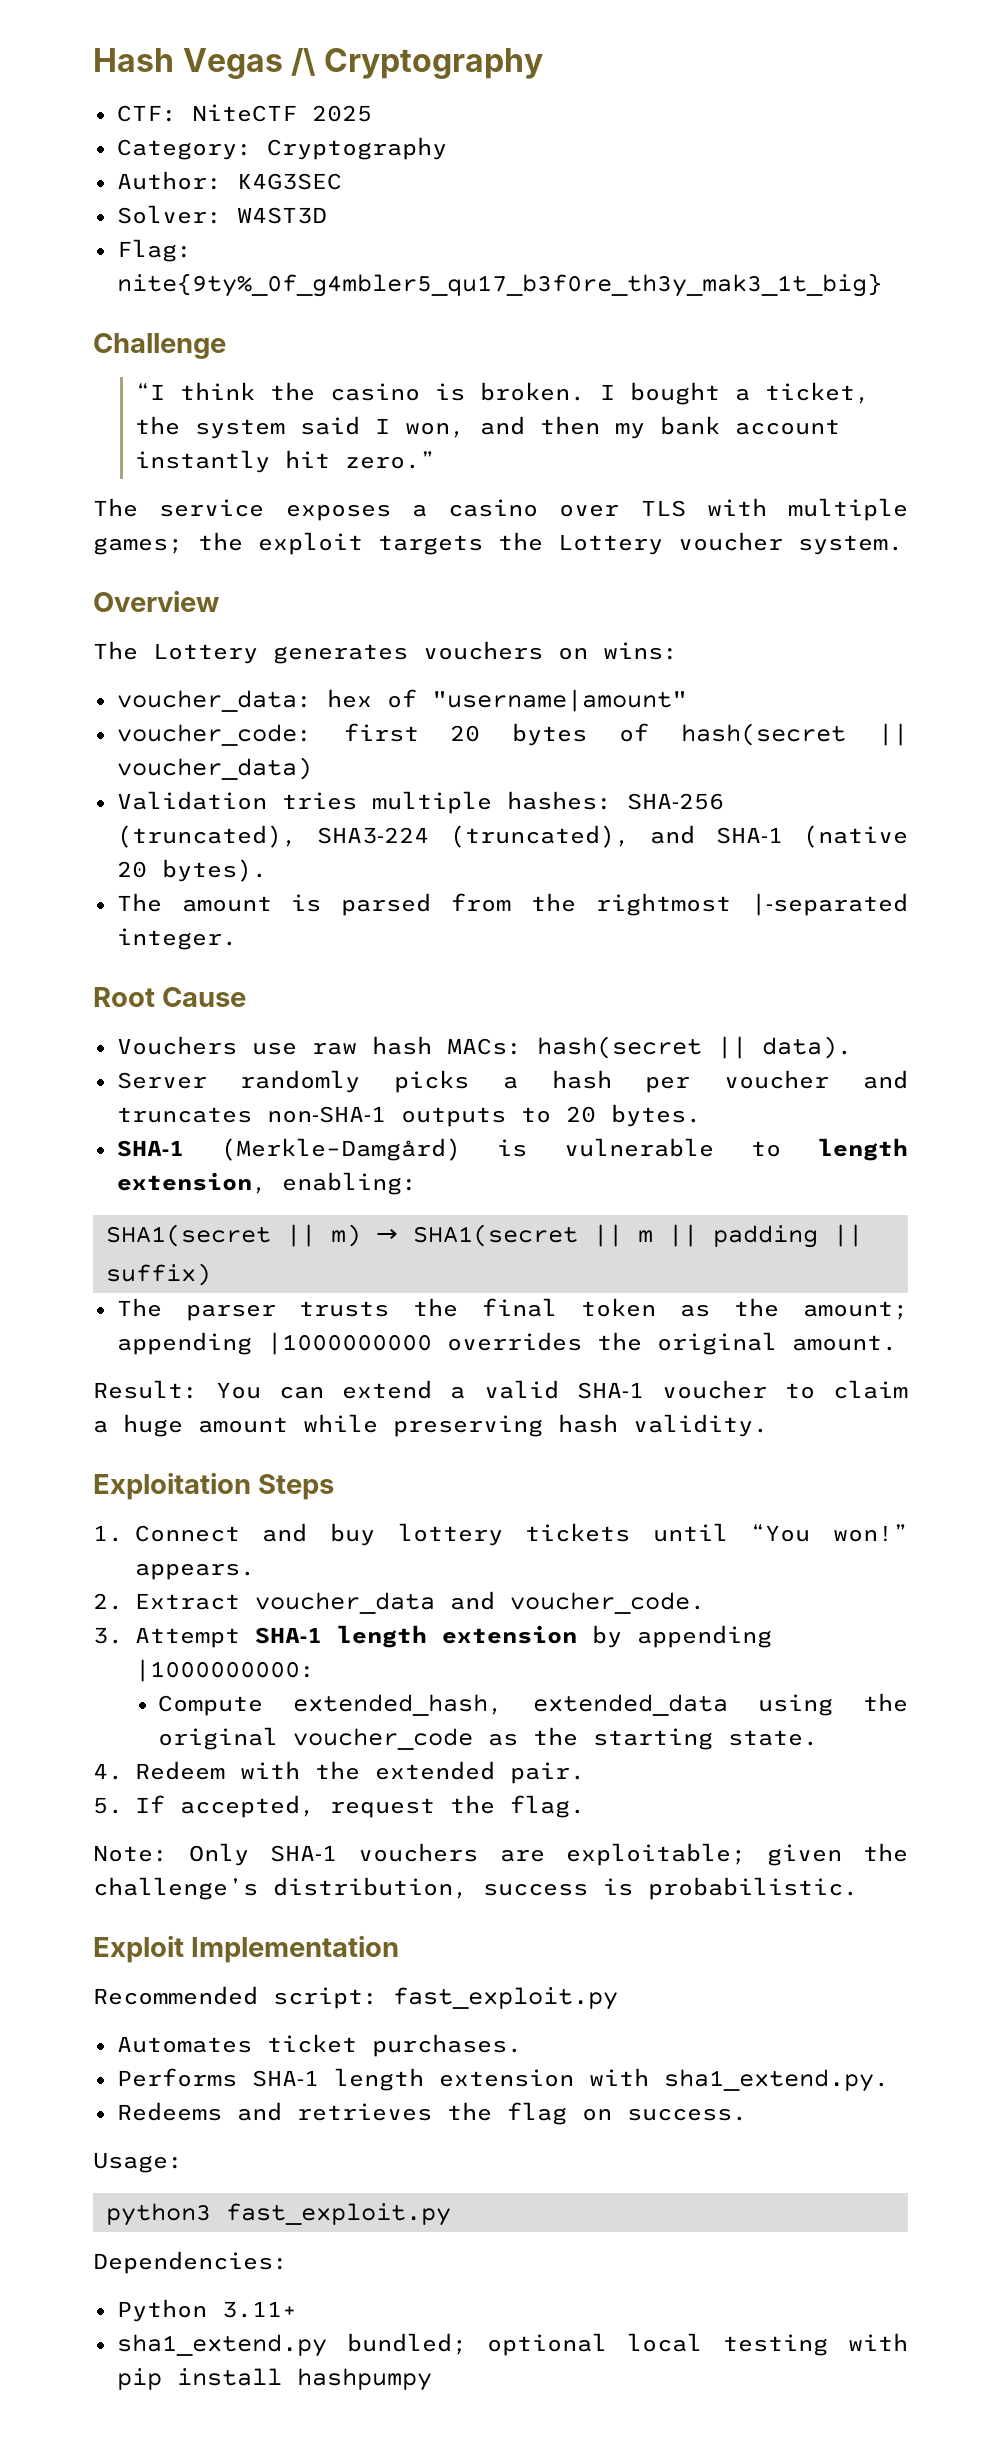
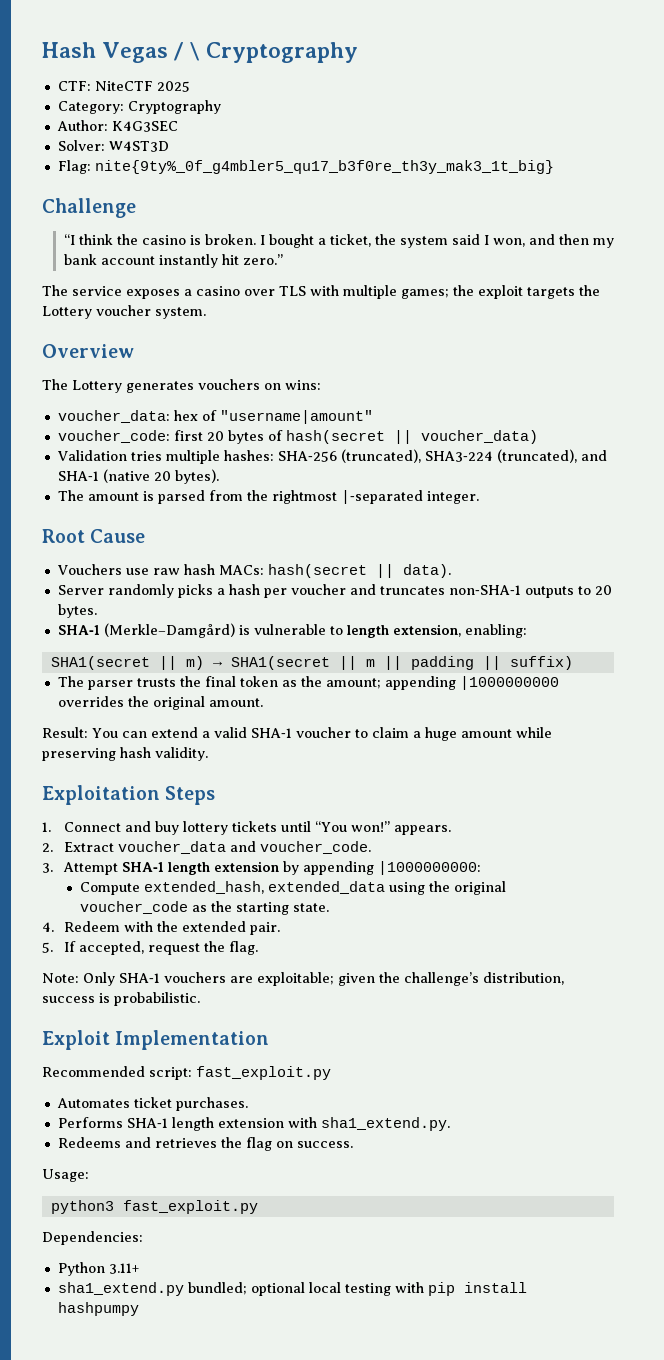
- Hash Vegas /\ Cryptography
+ Hash Vegas / \ Cryptography

